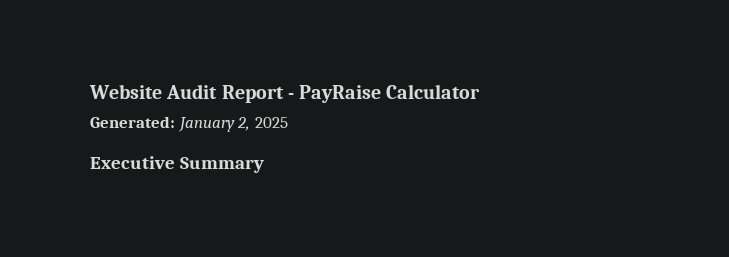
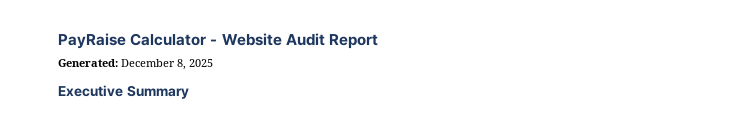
- Website Audit Report - PayRaise Calculator
+ PayRaise Calculator - Website Audit Report
- Generated: January 2, 2025
+ Generated: December 8, 2025

